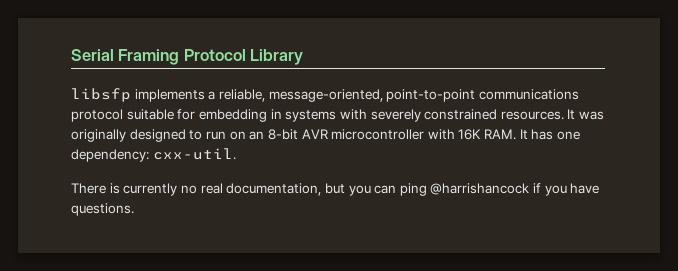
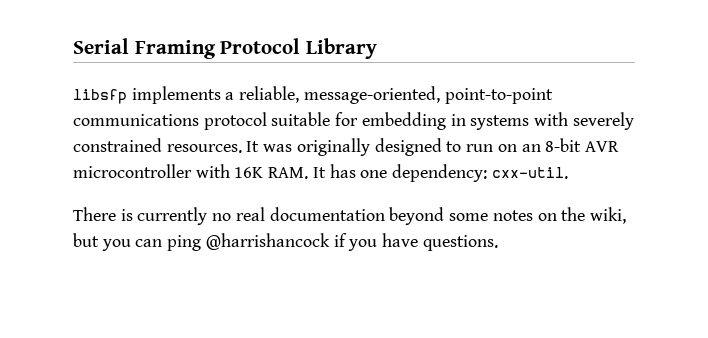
- There is currently no real documentation, but you can ping @harrishancock if you have questions.
+ There is currently no real documentation beyond some notes on the wiki, but you can ping @harrishancock if you have questions.

